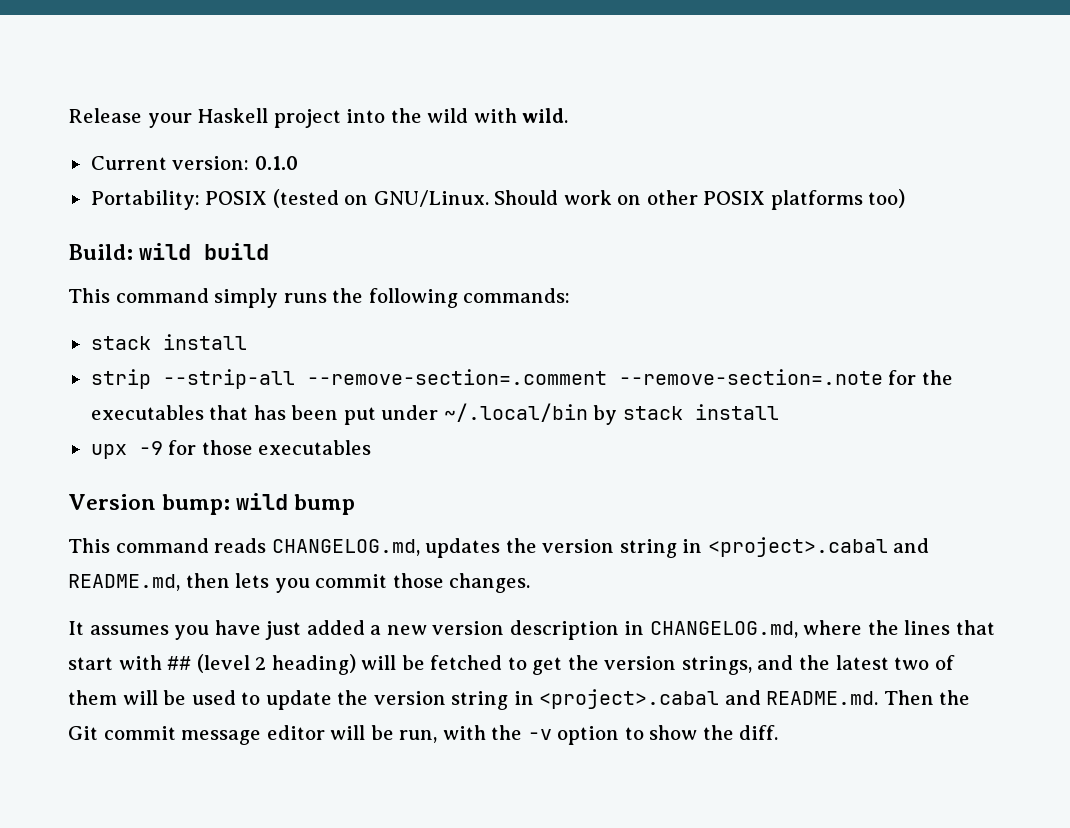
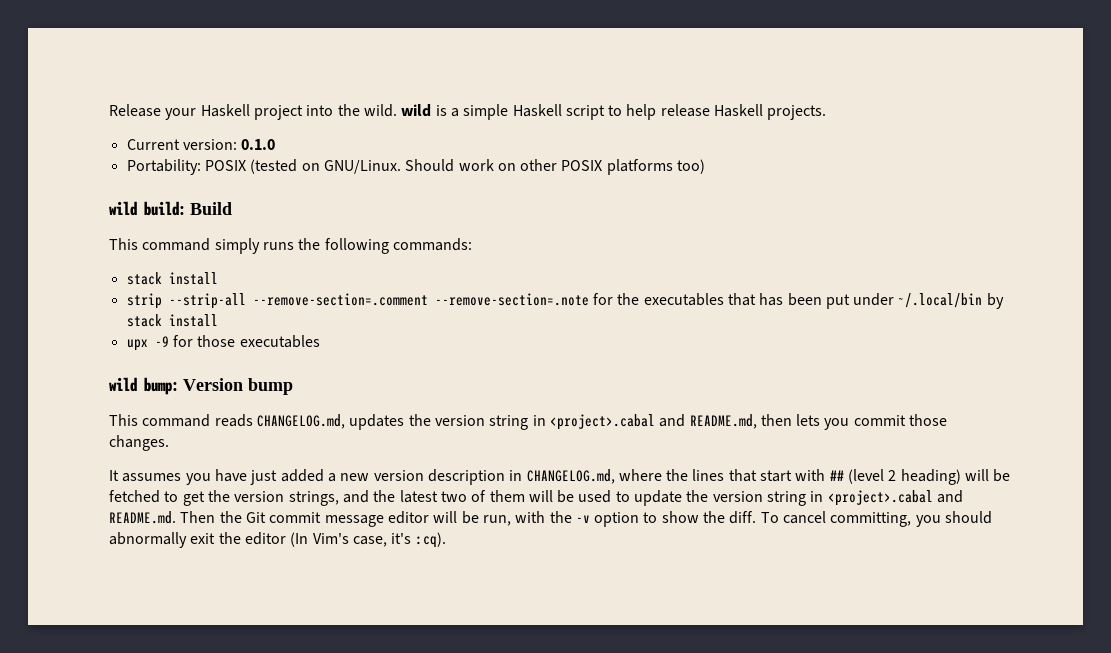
- Release your Haskell project into the wild with wild.
+ Release your Haskell project into the wild. wild is a simple Haskell script to help release Haskell projects.
- Build: wild build
+ wild build: Build
- Version bump: wild bump
+ wild bump: Version bump
+ To cancel committing, you should abnormally exit the editor (In Vim's case, it's :cq).

